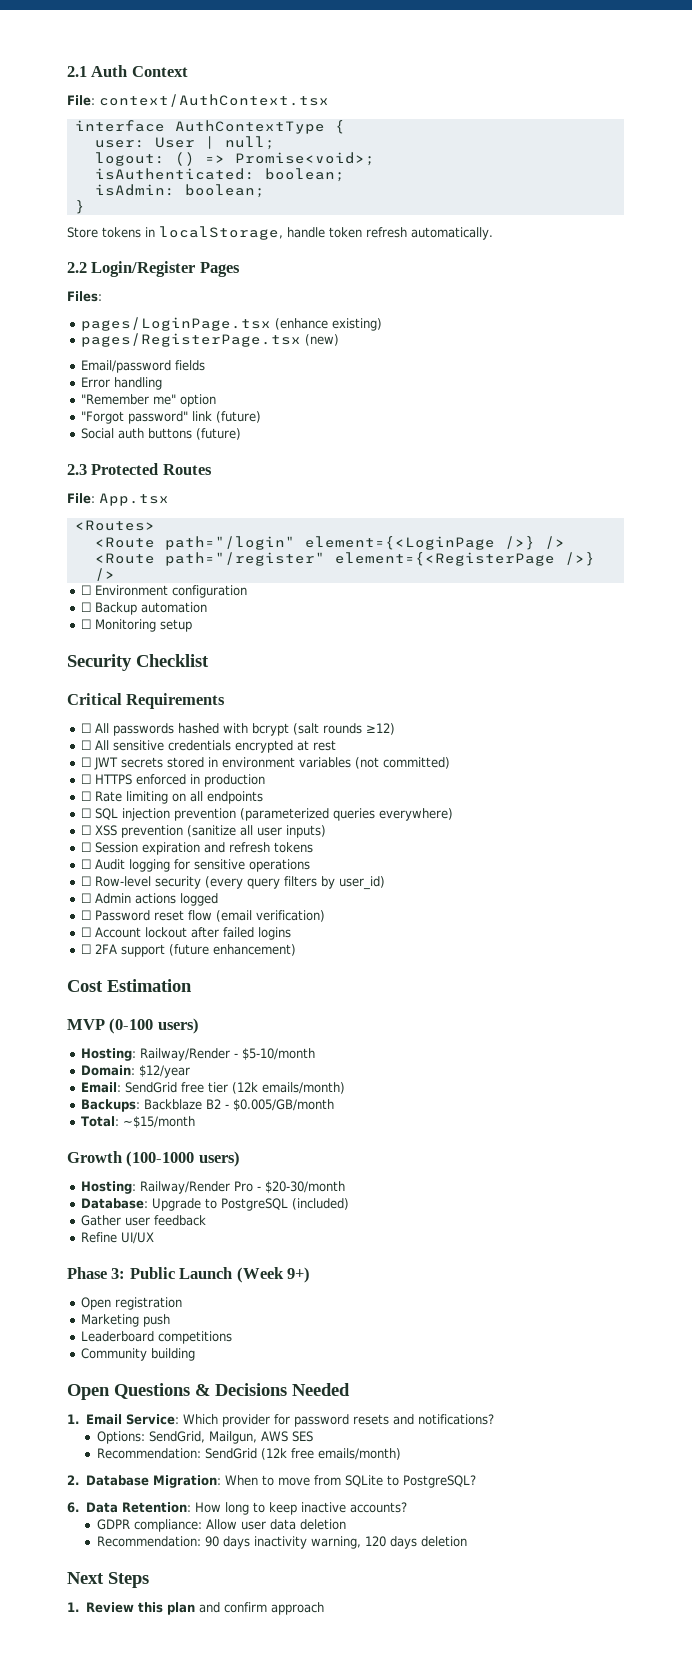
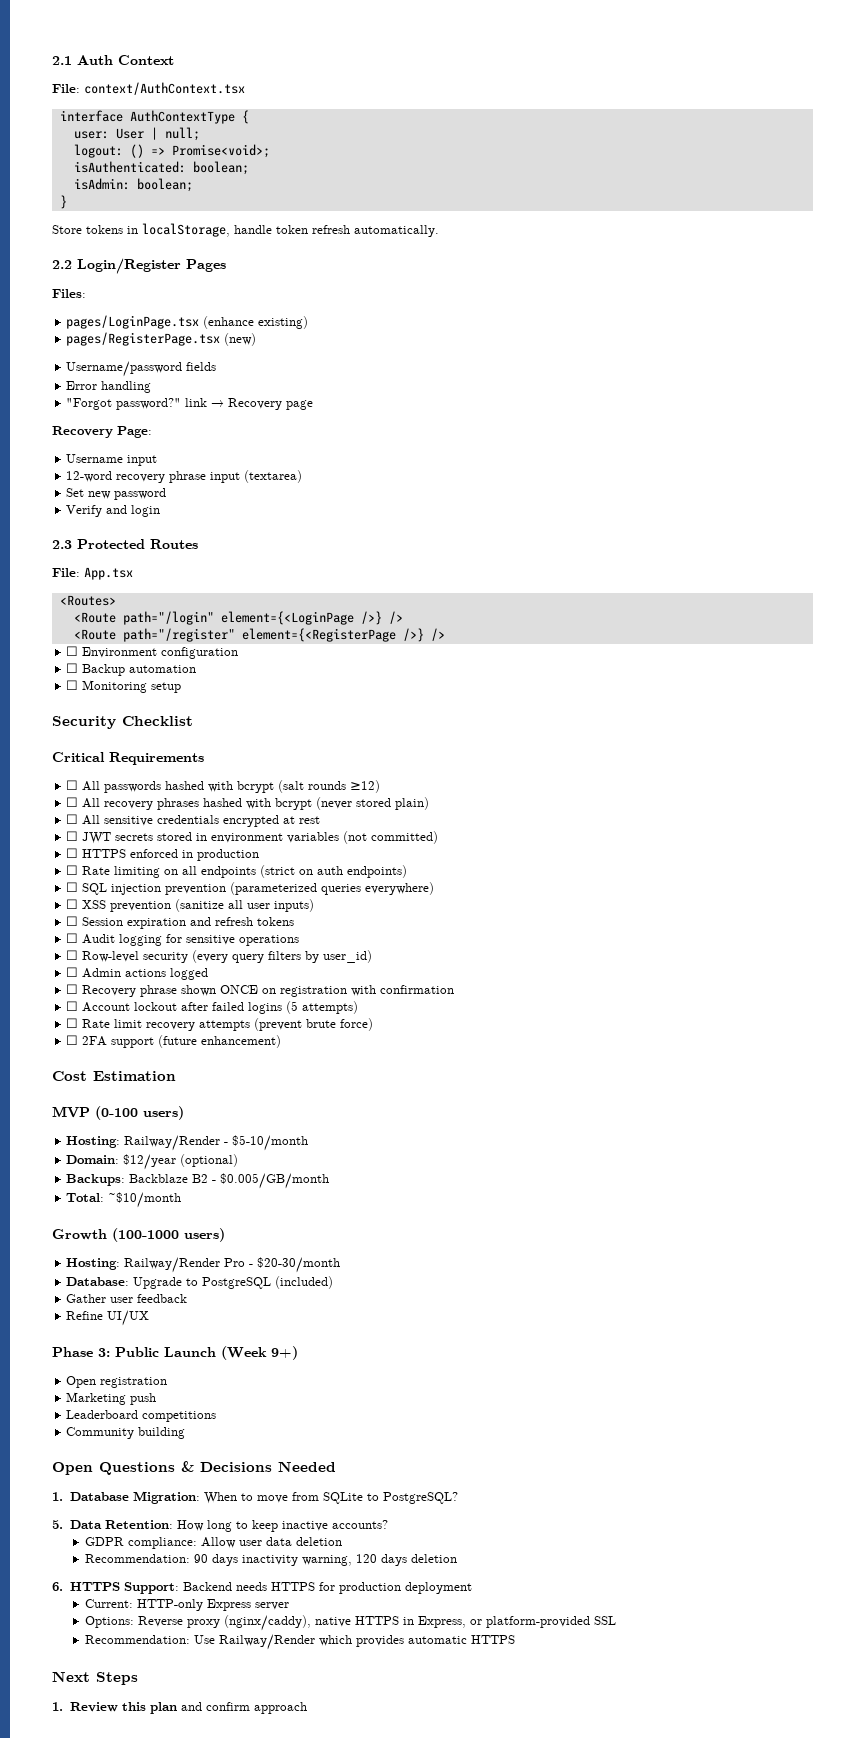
- Email/password fields
+ Username/password fields
- "Remember me" option
- "Forgot password" link (future)
- Social auth buttons (future)
+ "Forgot password?" link → Recovery page
+ Recovery Page:
+ Username input
+ 12-word recovery phrase input (textarea)
+ Set new password
+ Verify and login
+ ☐ All recovery phrases hashed with bcrypt (never stored plain)
- ☐ Rate limiting on all endpoints
+ ☐ Rate limiting on all endpoints (strict on auth endpoints)
- ☐ Password reset flow (email verification)
+ ☐ Recovery phrase shown ONCE on registration with confirmation
- ☐ Account lockout after failed logins
+ ☐ Account lockout after failed logins (5 attempts)
+ ☐ Rate limit recovery attempts (prevent brute force)
- Domain: $12/year
- Email: SendGrid free tier (12k emails/month)
+ Domain: $12/year (optional)
- Total: ~$15/month
+ Total: ~$10/month
- 1. Email Service: Which provider for password resets and notifications?
- Options: SendGrid, Mailgun, AWS SES
- Recommendation: SendGrid (12k free emails/month)
- 2. Database Migration: When to move from SQLite to PostgreSQL?
+ 1. Database Migration: When to move from SQLite to PostgreSQL?
- 6. Data Retention: How long to keep inactive accounts?
+ 5. Data Retention: How long to keep inactive accounts?
+ 6. HTTPS Support: Backend needs HTTPS for production deployment
+ Current: HTTP-only Express server
+ Options: Reverse proxy (nginx/caddy), native HTTPS in Express, or platform-provided SSL
+ Recommendation: Use Railway/Render which provides automatic HTTPS

